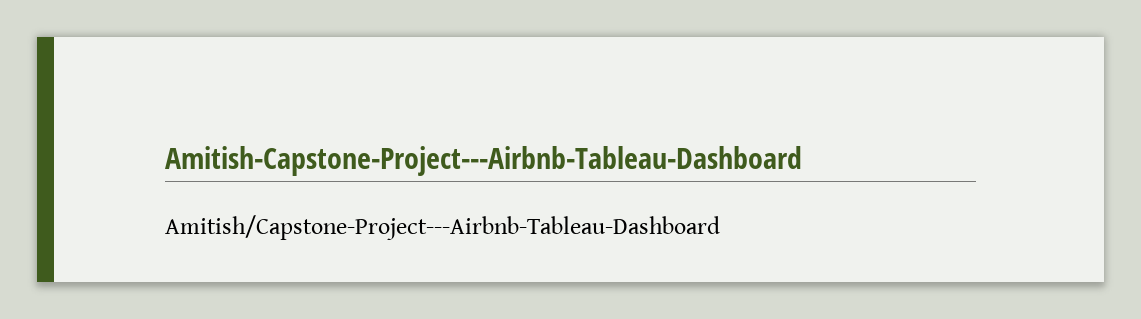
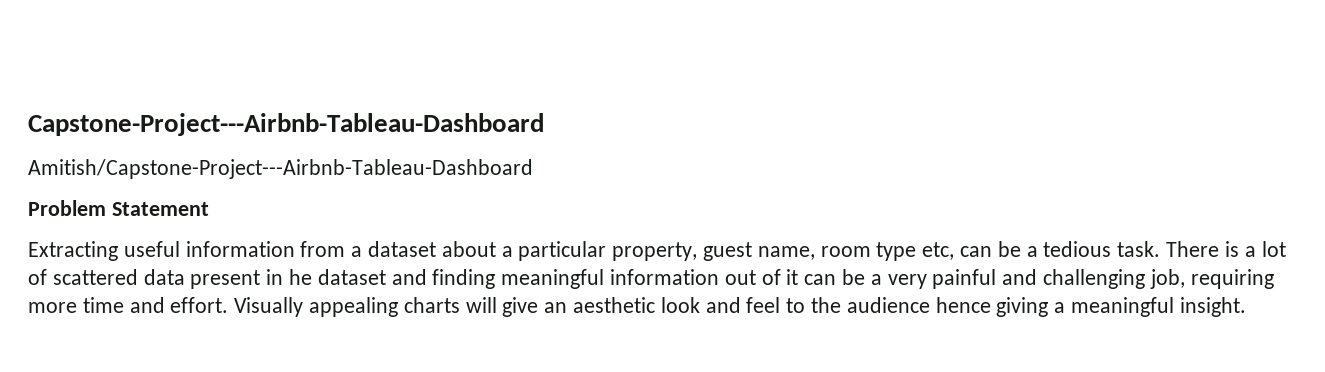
- Amitish-Capstone-Project---Airbnb-Tableau-Dashboard
+ Capstone-Project---Airbnb-Tableau-Dashboard
+ Problem Statement
+ Extracting useful information from a dataset about a particular property, guest name, room type etc, can be a tedious task. There is a lot of scattered data present in he dataset and finding meaningful information out of it can be a very painful and challenging job, requiring more time and effort. Visually appealing charts will give an aesthetic look and feel to the audience hence giving a meaningful insight.

